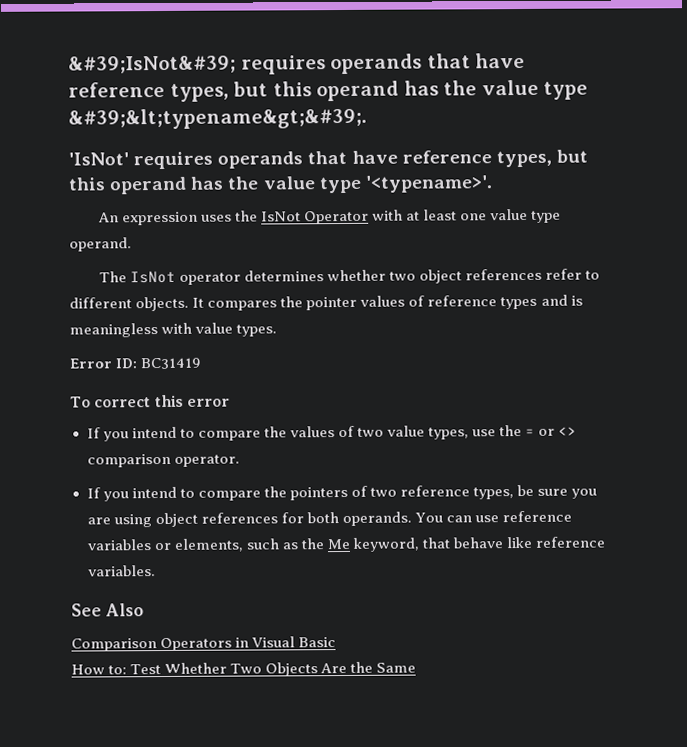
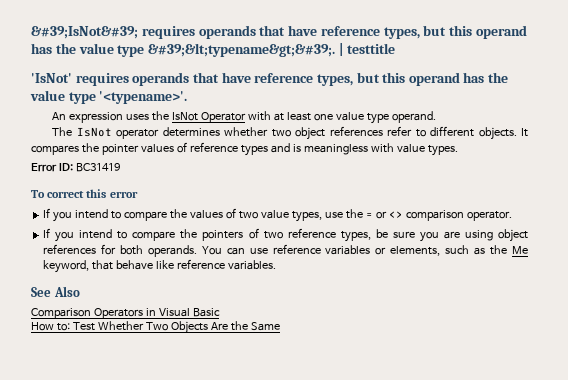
+ | testtitle

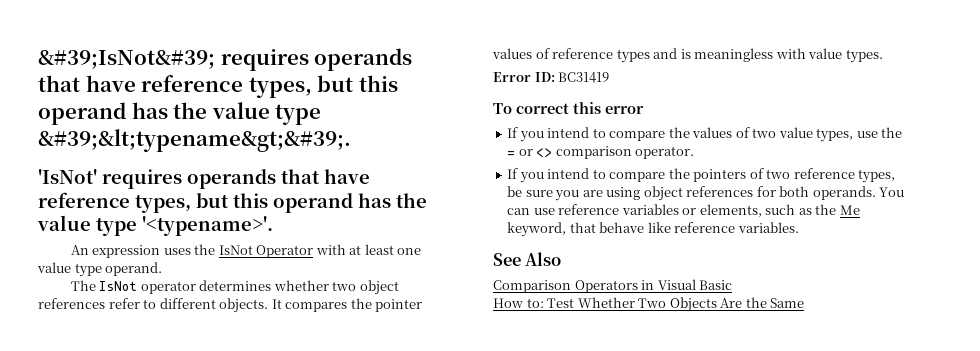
- | testtitle

